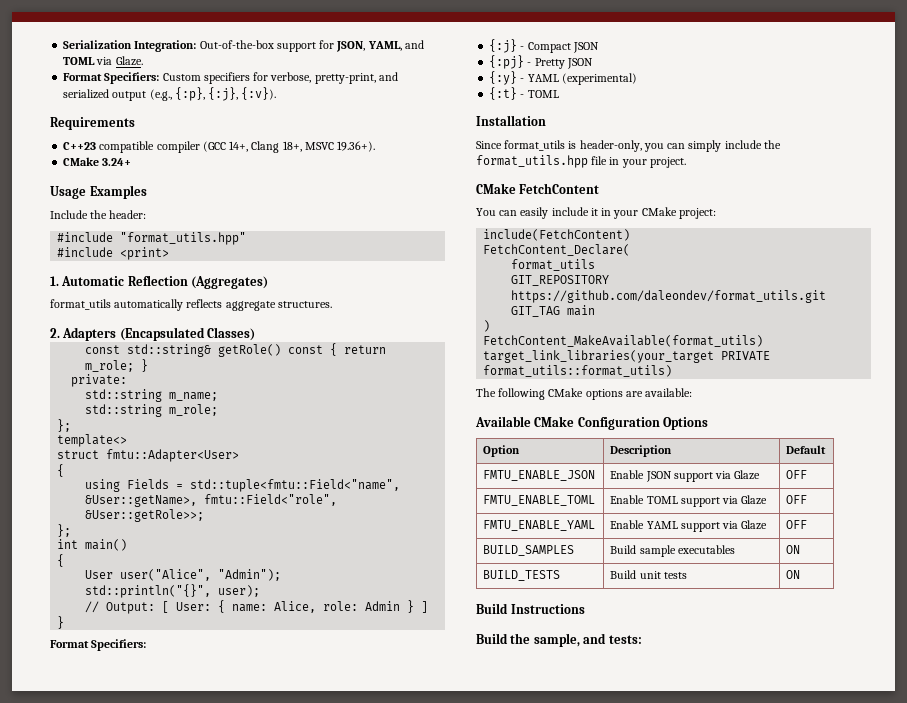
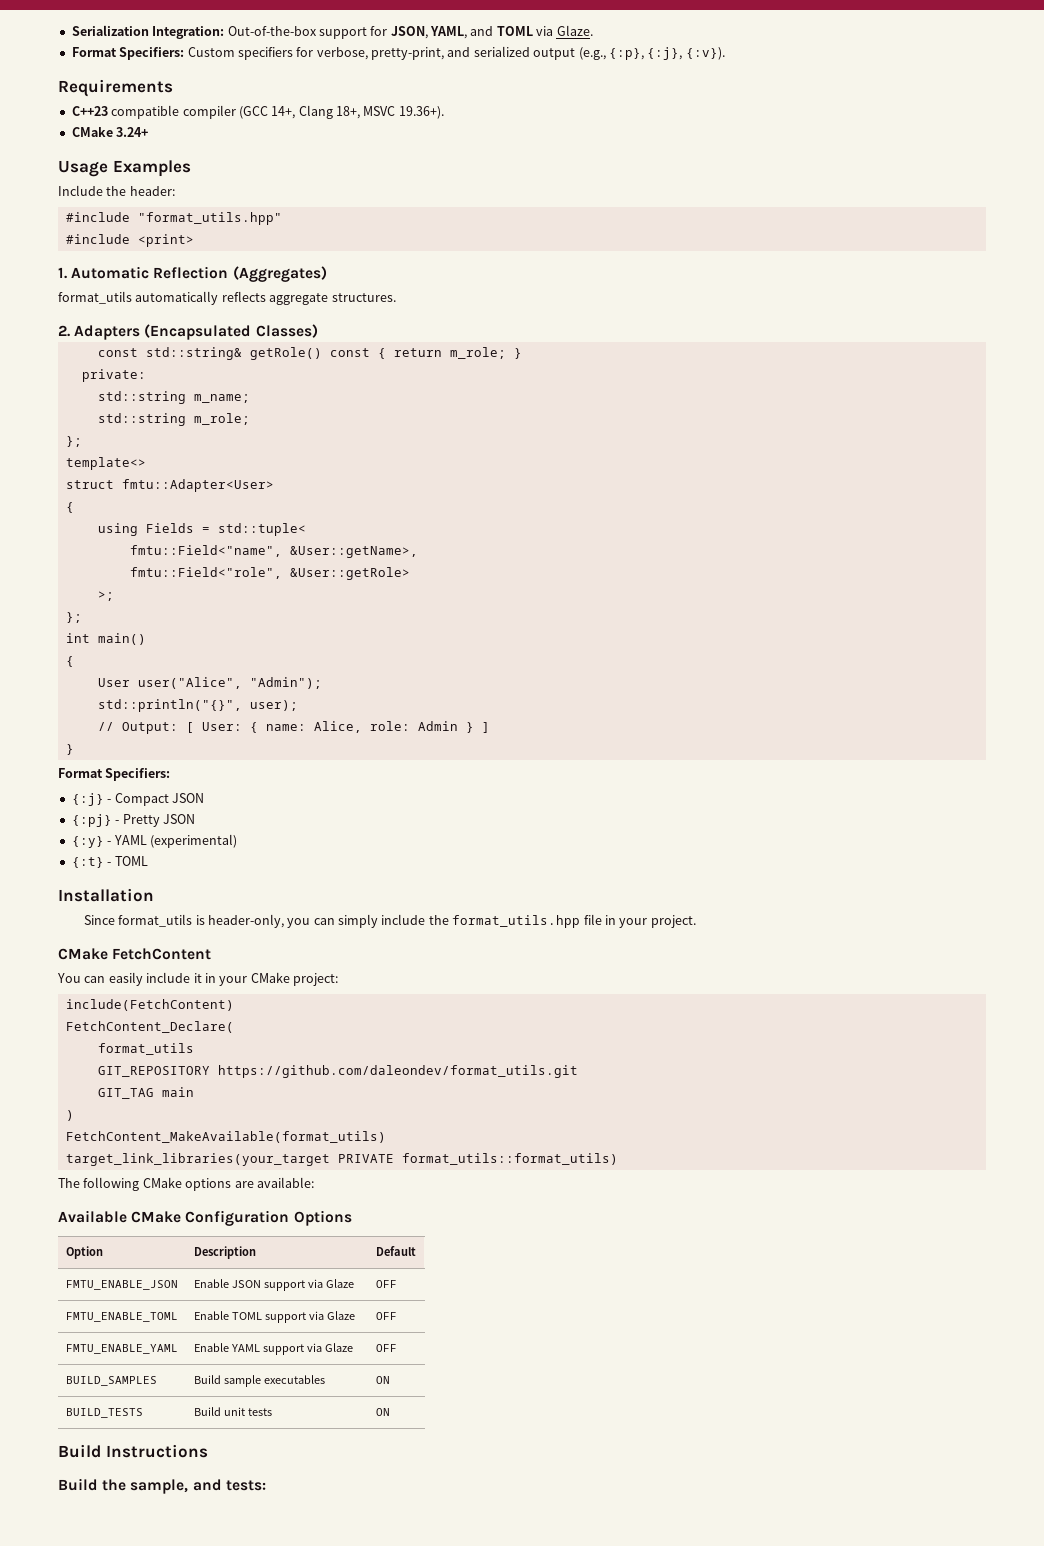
- using Fields = std::tuple<fmtu::Field<"name", &User::getName>, fmtu::Field<"role", &User::getRole>>;
+ using Fields = std::tuple<
+ fmtu::Field<"name", &User::getName>,
+ fmtu::Field<"role", &User::getRole>
+ >;

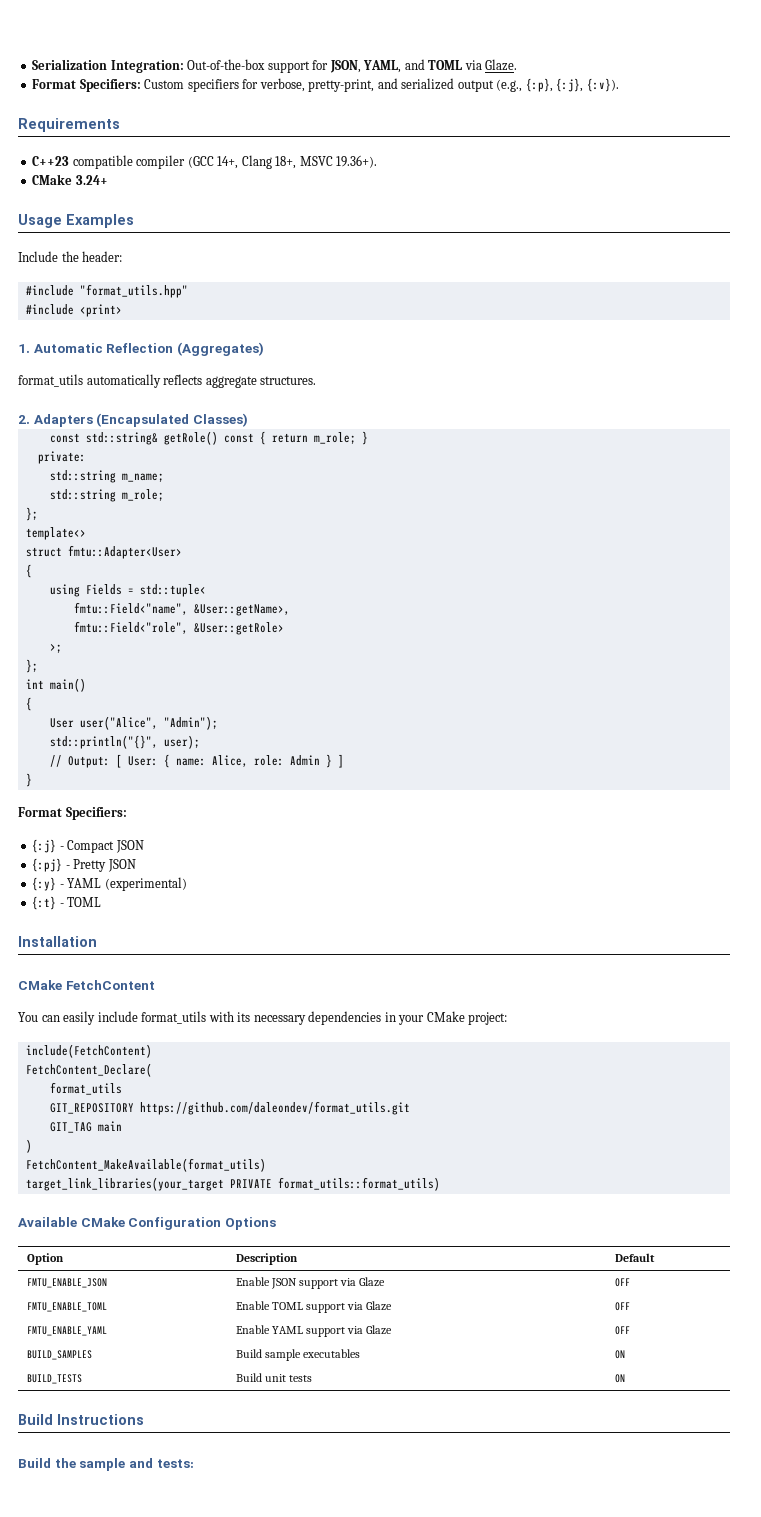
- Since format_utils is header-only, you can simply include the format_utils.hpp file in your project.
- You can easily include it in your CMake project:
+ You can easily include format_utils with its necessary dependencies in your CMake project:
- The following CMake options are available:
- Build the sample, and tests:
+ Build the sample and tests:

